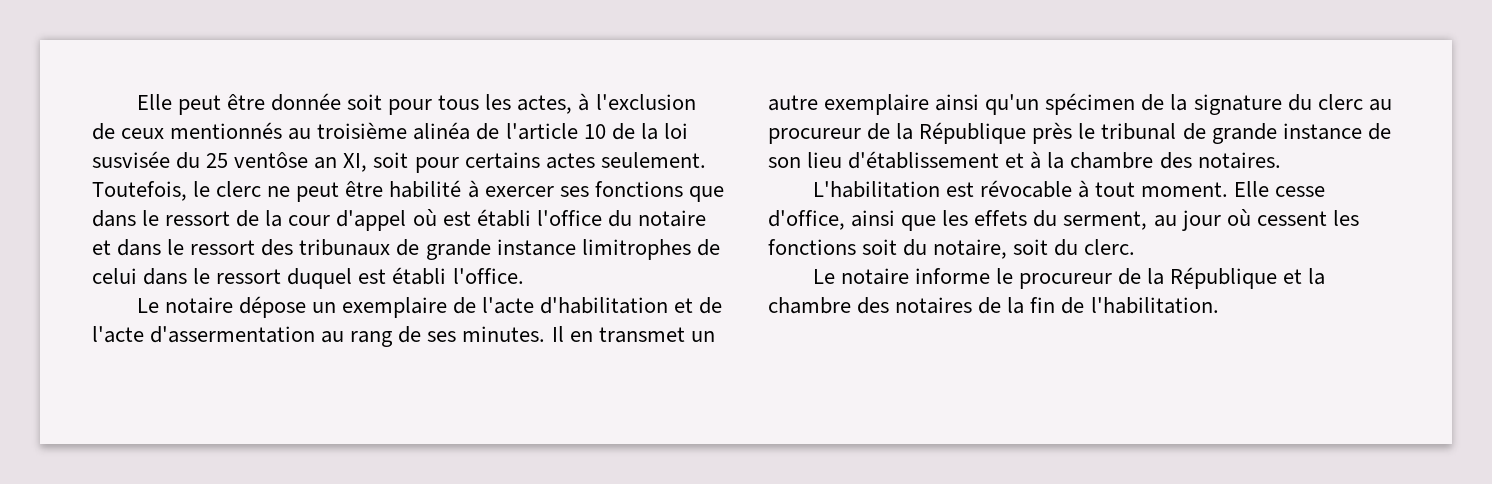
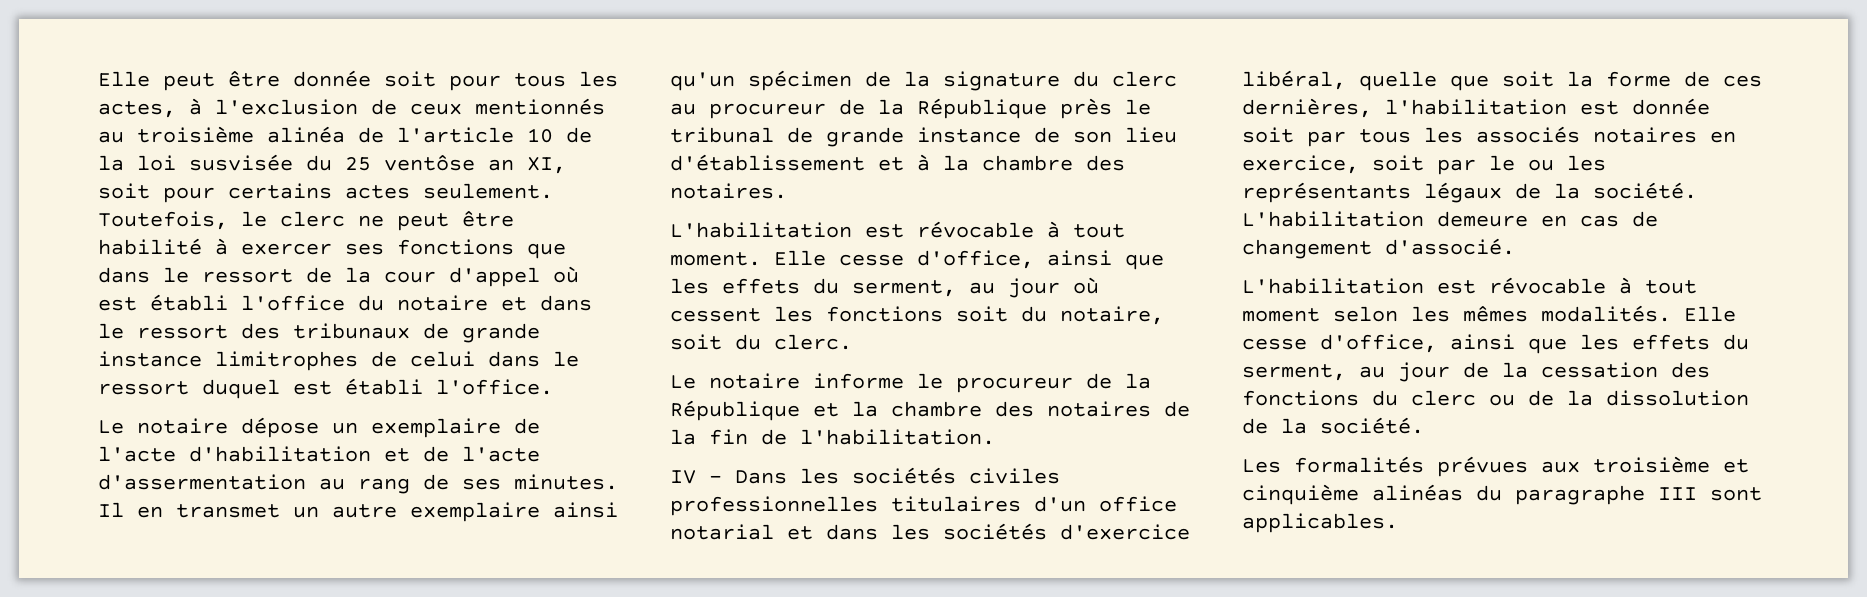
+ IV - Dans les sociétés civiles professionnelles titulaires d'un office notarial et dans les sociétés d'exercice libéral, quelle que soit la forme de ces dernières, l'habilitation est donnée soit par tous les associés notaires en exercice, soit par le ou les représentants légaux de la société. L'habilitation demeure en cas de changement d'associé.
+ L'habilitation est révocable à tout moment selon les mêmes modalités. Elle cesse d'office, ainsi que les effets du serment, au jour de la cessation des fonctions du clerc ou de la dissolution de la société.
+ Les formalités prévues aux troisième et cinquième alinéas du paragraphe III sont applicables.

